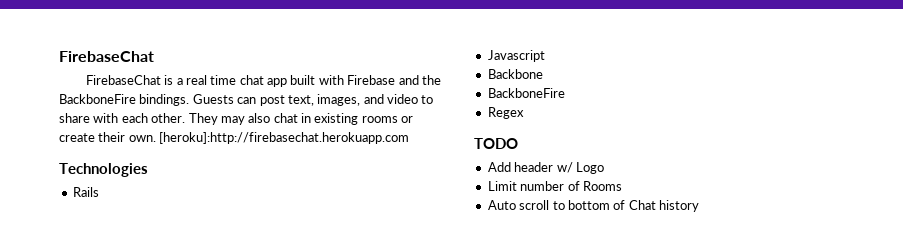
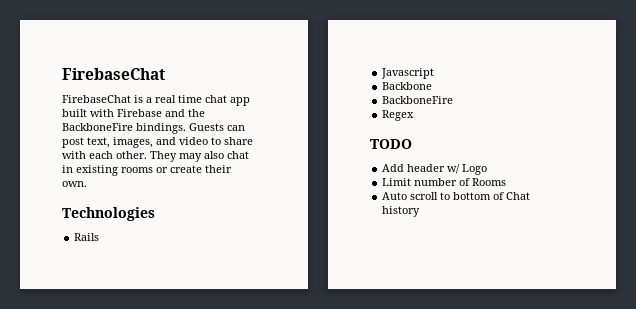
- [heroku]:http://firebasechat.herokuapp.com

